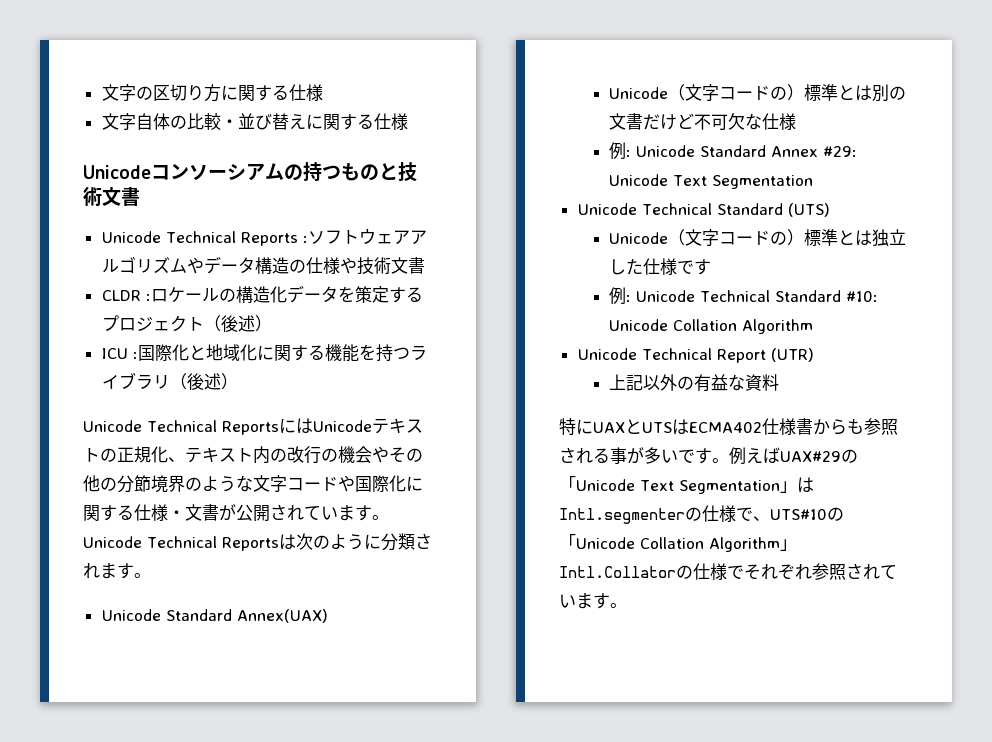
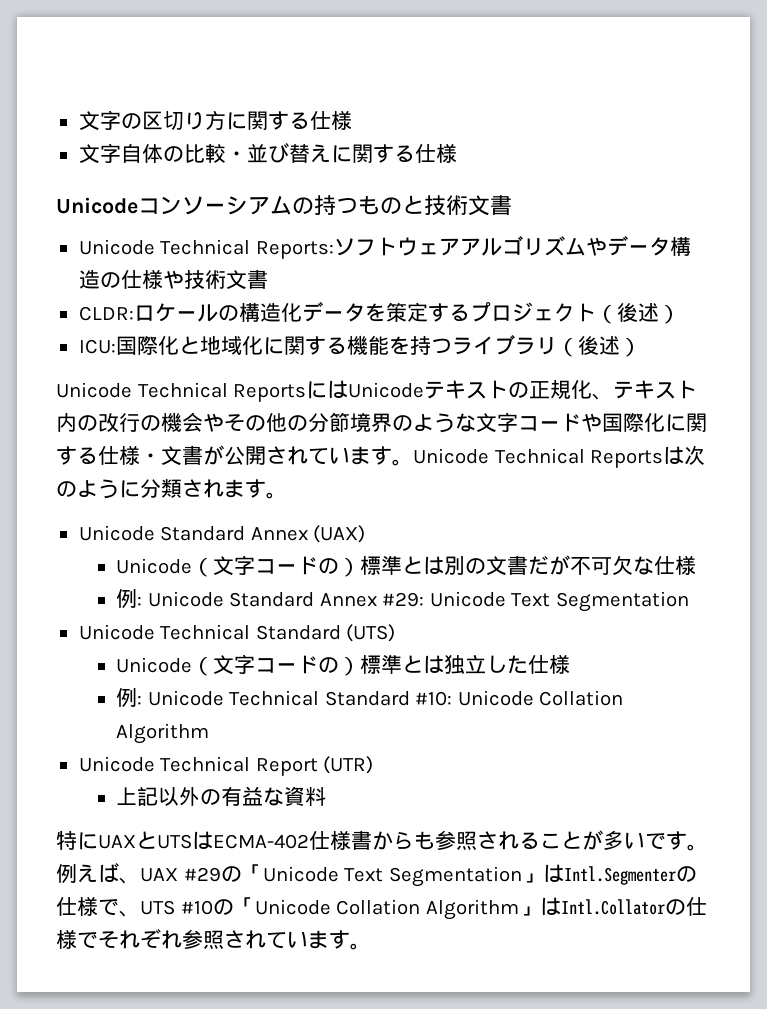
- Unicode Technical Reports :ソフトウェアアルゴリズムやデータ構造の仕様や技術文書
+ Unicode Technical Reports:ソフトウェアアルゴリズムやデータ構造の仕様や技術文書
- CLDR :ロケールの構造化データを策定するプロジェクト（後述）
+ CLDR:ロケールの構造化データを策定するプロジェクト（後述）
- ICU :国際化と地域化に関する機能を持つライブラリ（後述）
+ ICU:国際化と地域化に関する機能を持つライブラリ（後述）
- Unicode Standard Annex(UAX)
+ Unicode Standard Annex (UAX)
- Unicode（文字コードの）標準とは別の文書だけど不可欠な仕様
+ Unicode（文字コードの）標準とは別の文書だが不可欠な仕様
- Unicode（文字コードの）標準とは独立した仕様です
+ Unicode（文字コードの）標準とは独立した仕様
- 特にUAXとUTSはECMA402仕様書からも参照される事が多いです。
+ 特にUAXとUTSはECMA-402仕様書からも参照されることが多いです。
- 例えばUAX#29の「Unicode Text Segmentation」はIntl.segmenterの仕様で、UTS#10の「Unicode Collation Algorithm」Intl.Collatorの仕様でそれぞれ参照されています。
+ 例えば、UAX #29の「Unicode Text Segmentation」はIntl.Segmenterの仕様で、UTS #10の「Unicode Collation Algorithm」はIntl.Collatorの仕様でそれぞれ参照されています。

